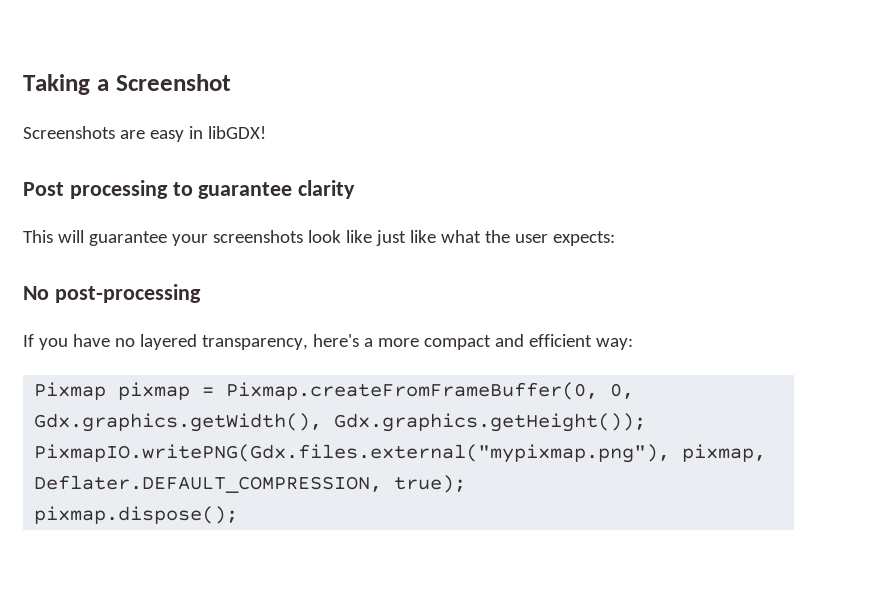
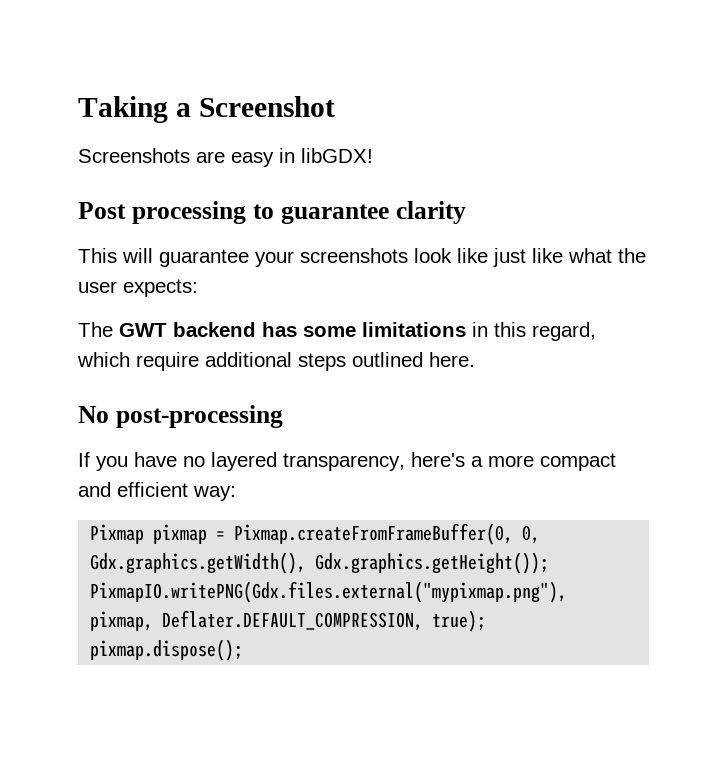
+ The GWT backend has some limitations in this regard, which require additional steps outlined here.

